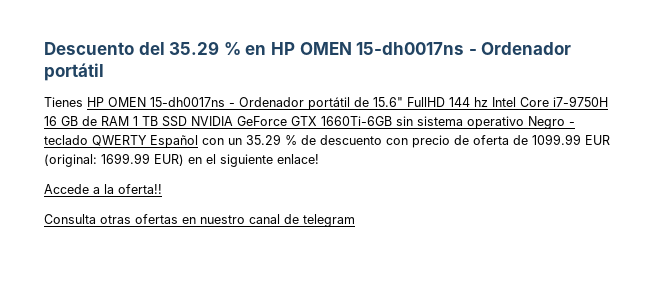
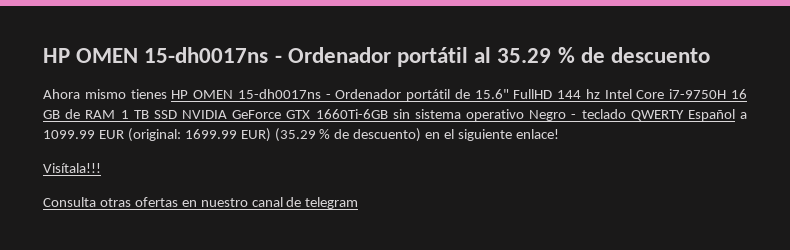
- Descuento del 35.29 % en HP OMEN 15-dh0017ns - Ordenador portátil
- Tienes HP OMEN 15-dh0017ns - Ordenador portátil de 15.6" FullHD 144 hz Intel Core i7-9750H 16 GB de RAM 1 TB SSD NVIDIA GeForce GTX 1660Ti-6GB sin sistema operativo Negro - teclado QWERTY Español con un 35.29 % de descuento con precio de oferta de 1099.99 EUR (original: 1699.99 EUR) en el siguiente enlace!
+ HP OMEN 15-dh0017ns - Ordenador portátil al 35.29 % de descuento
+ Ahora mismo tienes HP OMEN 15-dh0017ns - Ordenador portátil de 15.6" FullHD 144 hz Intel Core i7-9750H 16 GB de RAM 1 TB SSD NVIDIA GeForce GTX 1660Ti-6GB sin sistema operativo Negro - teclado QWERTY Español a 1099.99 EUR (original: 1699.99 EUR) (35.29 % de descuento) en el siguiente enlace!
- Accede a la oferta!!
+ Visítala!!!

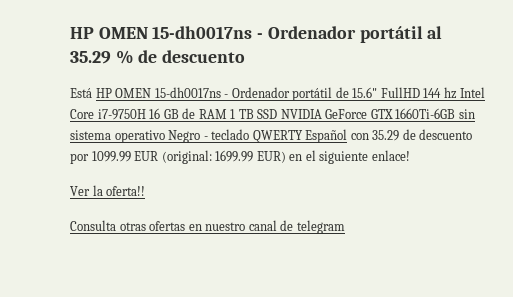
- Ahora mismo tienes HP OMEN 15-dh0017ns - Ordenador portátil de 15.6" FullHD 144 hz Intel Core i7-9750H 16 GB de RAM 1 TB SSD NVIDIA GeForce GTX 1660Ti-6GB sin sistema operativo Negro - teclado QWERTY Español a 1099.99 EUR (original: 1699.99 EUR) (35.29 % de descuento) en el siguiente enlace!
+ Está HP OMEN 15-dh0017ns - Ordenador portátil de 15.6" FullHD 144 hz Intel Core i7-9750H 16 GB de RAM 1 TB SSD NVIDIA GeForce GTX 1660Ti-6GB sin sistema operativo Negro - teclado QWERTY Español con 35.29 de descuento por 1099.99 EUR (original: 1699.99 EUR) en el siguiente enlace!
- Visítala!!!
+ Ver la oferta!!

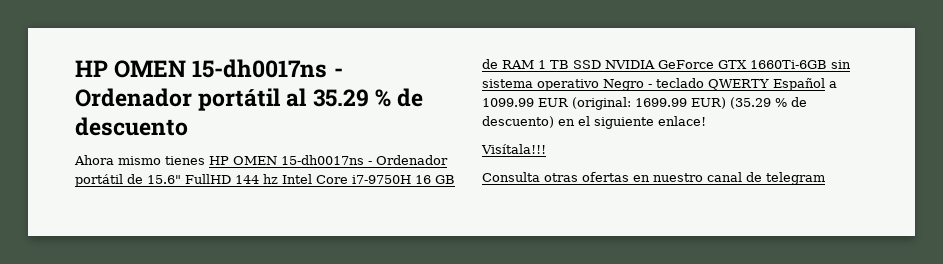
- Está HP OMEN 15-dh0017ns - Ordenador portátil de 15.6" FullHD 144 hz Intel Core i7-9750H 16 GB de RAM 1 TB SSD NVIDIA GeForce GTX 1660Ti-6GB sin sistema operativo Negro - teclado QWERTY Español con 35.29 de descuento por 1099.99 EUR (original: 1699.99 EUR) en el siguiente enlace!
+ Ahora mismo tienes HP OMEN 15-dh0017ns - Ordenador portátil de 15.6" FullHD 144 hz Intel Core i7-9750H 16 GB de RAM 1 TB SSD NVIDIA GeForce GTX 1660Ti-6GB sin sistema operativo Negro - teclado QWERTY Español a 1099.99 EUR (original: 1699.99 EUR) (35.29 % de descuento) en el siguiente enlace!
- Ver la oferta!!
+ Visítala!!!

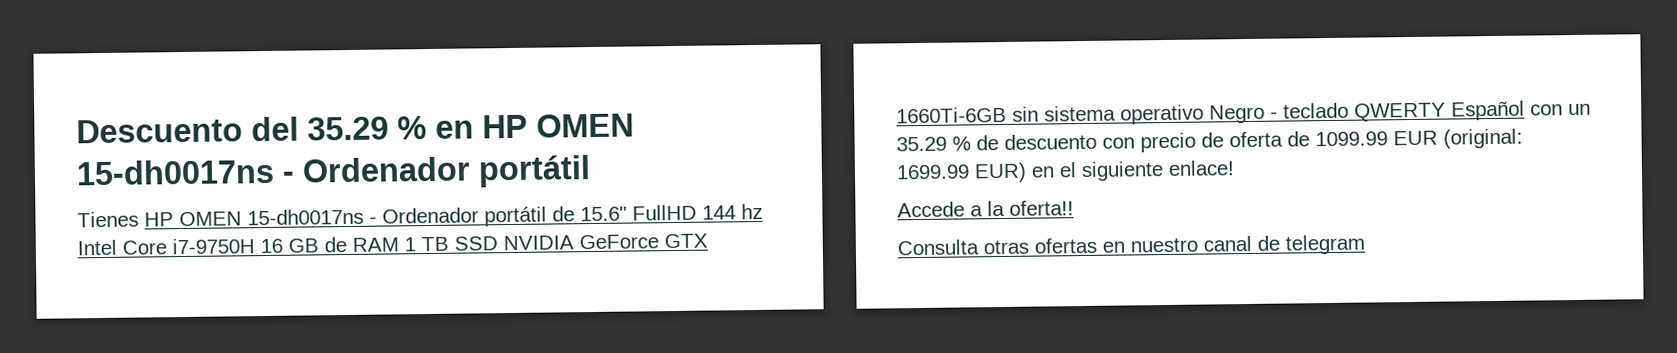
- HP OMEN 15-dh0017ns - Ordenador portátil al 35.29 % de descuento
- Ahora mismo tienes HP OMEN 15-dh0017ns - Ordenador portátil de 15.6" FullHD 144 hz Intel Core i7-9750H 16 GB de RAM 1 TB SSD NVIDIA GeForce GTX 1660Ti-6GB sin sistema operativo Negro - teclado QWERTY Español a 1099.99 EUR (original: 1699.99 EUR) (35.29 % de descuento) en el siguiente enlace!
+ Descuento del 35.29 % en HP OMEN 15-dh0017ns - Ordenador portátil
+ Tienes HP OMEN 15-dh0017ns - Ordenador portátil de 15.6" FullHD 144 hz Intel Core i7-9750H 16 GB de RAM 1 TB SSD NVIDIA GeForce GTX 1660Ti-6GB sin sistema operativo Negro - teclado QWERTY Español con un 35.29 % de descuento con precio de oferta de 1099.99 EUR (original: 1699.99 EUR) en el siguiente enlace!
- Visítala!!!
+ Accede a la oferta!!

